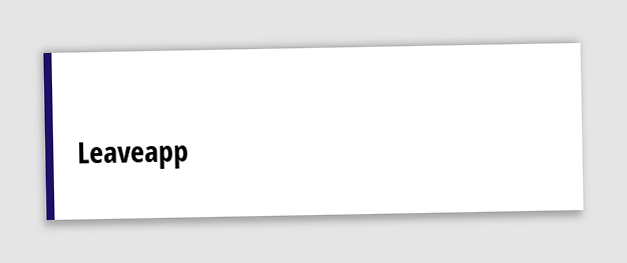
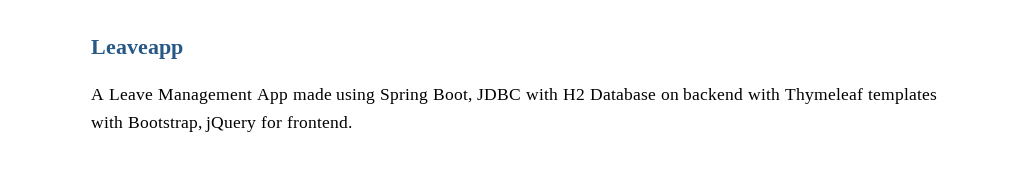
+ A Leave Management App made using Spring Boot, JDBC with H2 Database on backend with Thymeleaf templates with Bootstrap, jQuery for frontend.

